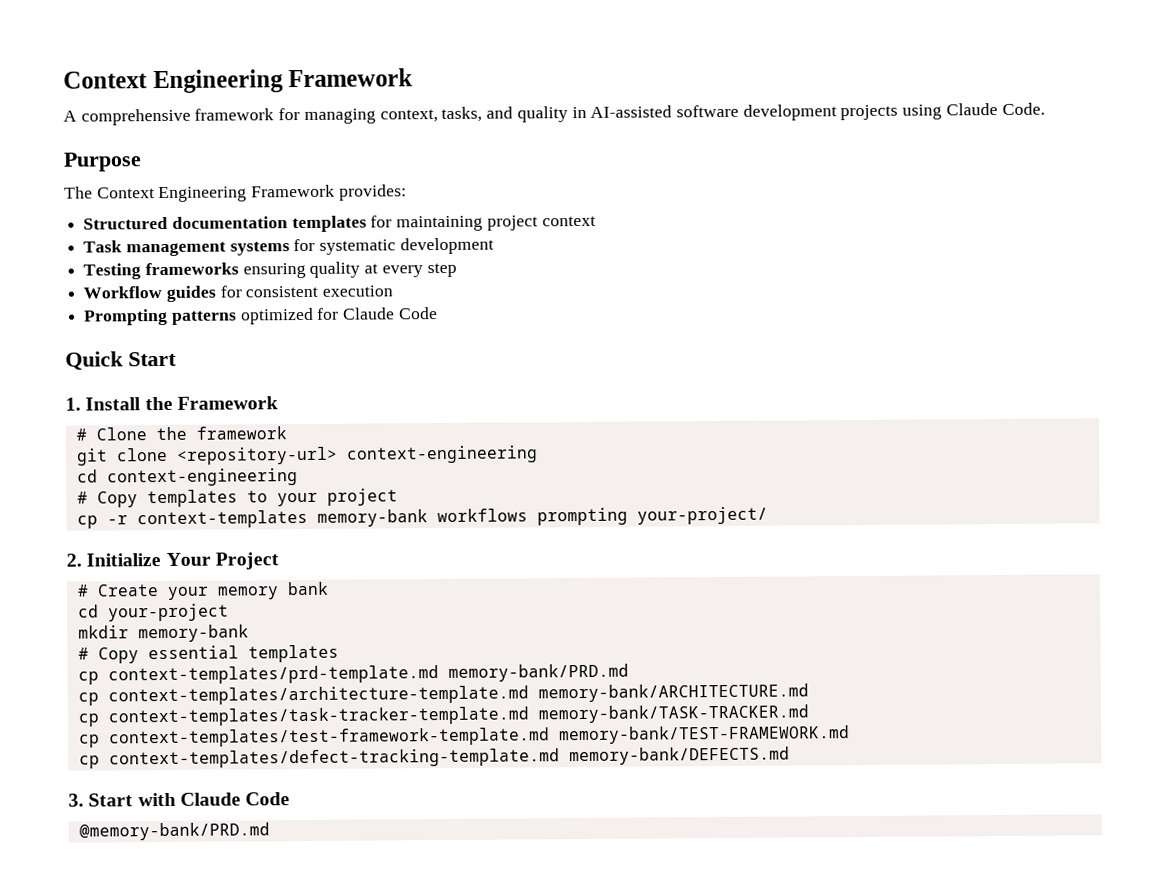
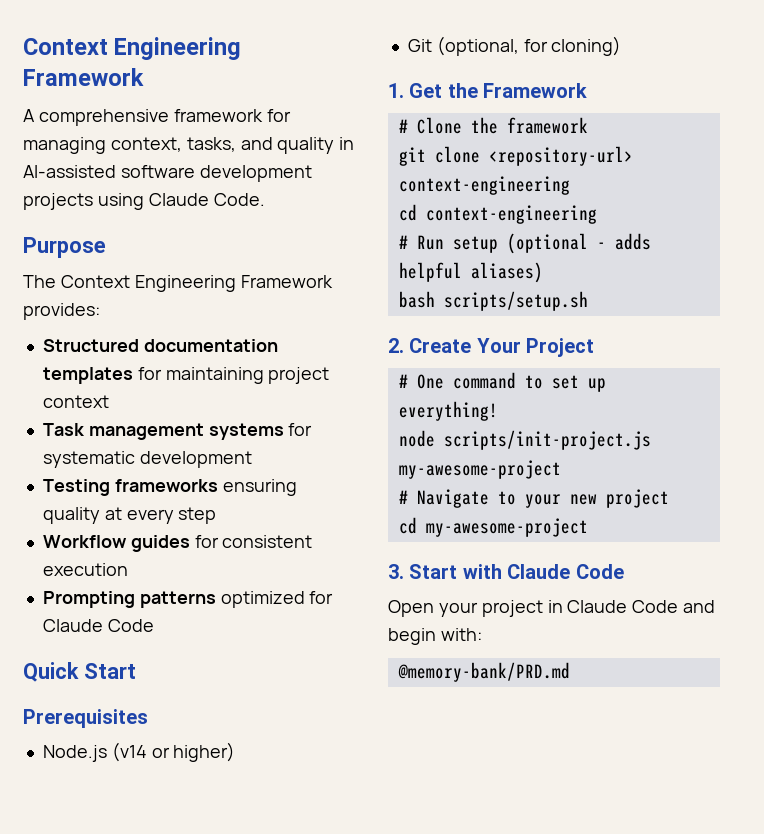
+ Prerequisites
+ Node.js (v14 or higher)
+ Git (optional, for cloning)
- 1. Install the Framework
+ 1. Get the Framework
- # Copy templates to your project
- cp -r context-templates memory-bank workflows prompting your-project/
+ # Run setup (optional - adds helpful aliases)
+ bash scripts/setup.sh
- 2. Initialize Your Project
+ 2. Create Your Project
- # Create your memory bank
- cd your-project
- mkdir memory-bank
- # Copy essential templates
- cp context-templates/prd-template.md memory-bank/PRD.md
- cp context-templates/architecture-template.md memory-bank/ARCHITECTURE.md
- cp context-templates/task-tracker-template.md memory-bank/TASK-TRACKER.md
- cp context-templates/test-framework-template.md memory-bank/TEST-FRAMEWORK.md
- cp context-templates/defect-tracking-template.md memory-bank/DEFECTS.md
+ # One command to set up everything!
+ node scripts/init-project.js my-awesome-project
+ # Navigate to your new project
+ cd my-awesome-project
+ Open your project in Claude Code and begin with:

